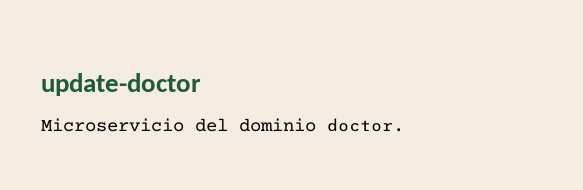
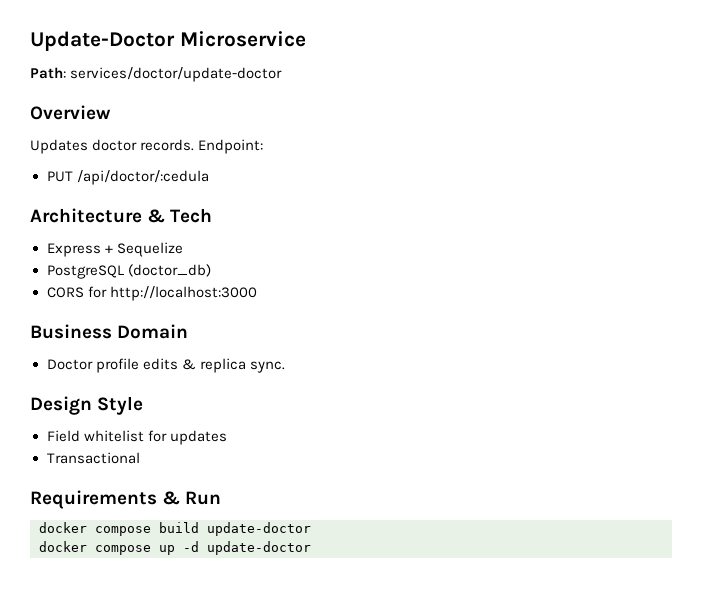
- update-doctor
- Microservicio del dominio doctor.
+ Update-Doctor Microservice
+ Path: services/doctor/update-doctor
+ Overview
+ Updates doctor records. Endpoint:
+ PUT /api/doctor/:cedula
+ Architecture & Tech
+ Express + Sequelize
+ PostgreSQL (doctor_db)
+ CORS for http://localhost:3000
+ Business Domain
+ Doctor profile edits & replica sync.
+ Design Style
+ Field whitelist for updates
+ Transactional
+ Requirements & Run
+ docker compose build update-doctor
+ docker compose up -d update-doctor

